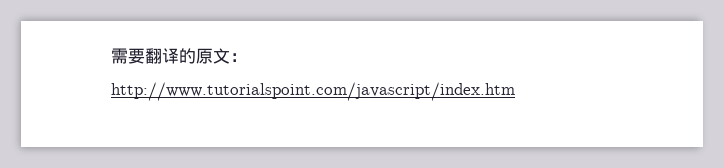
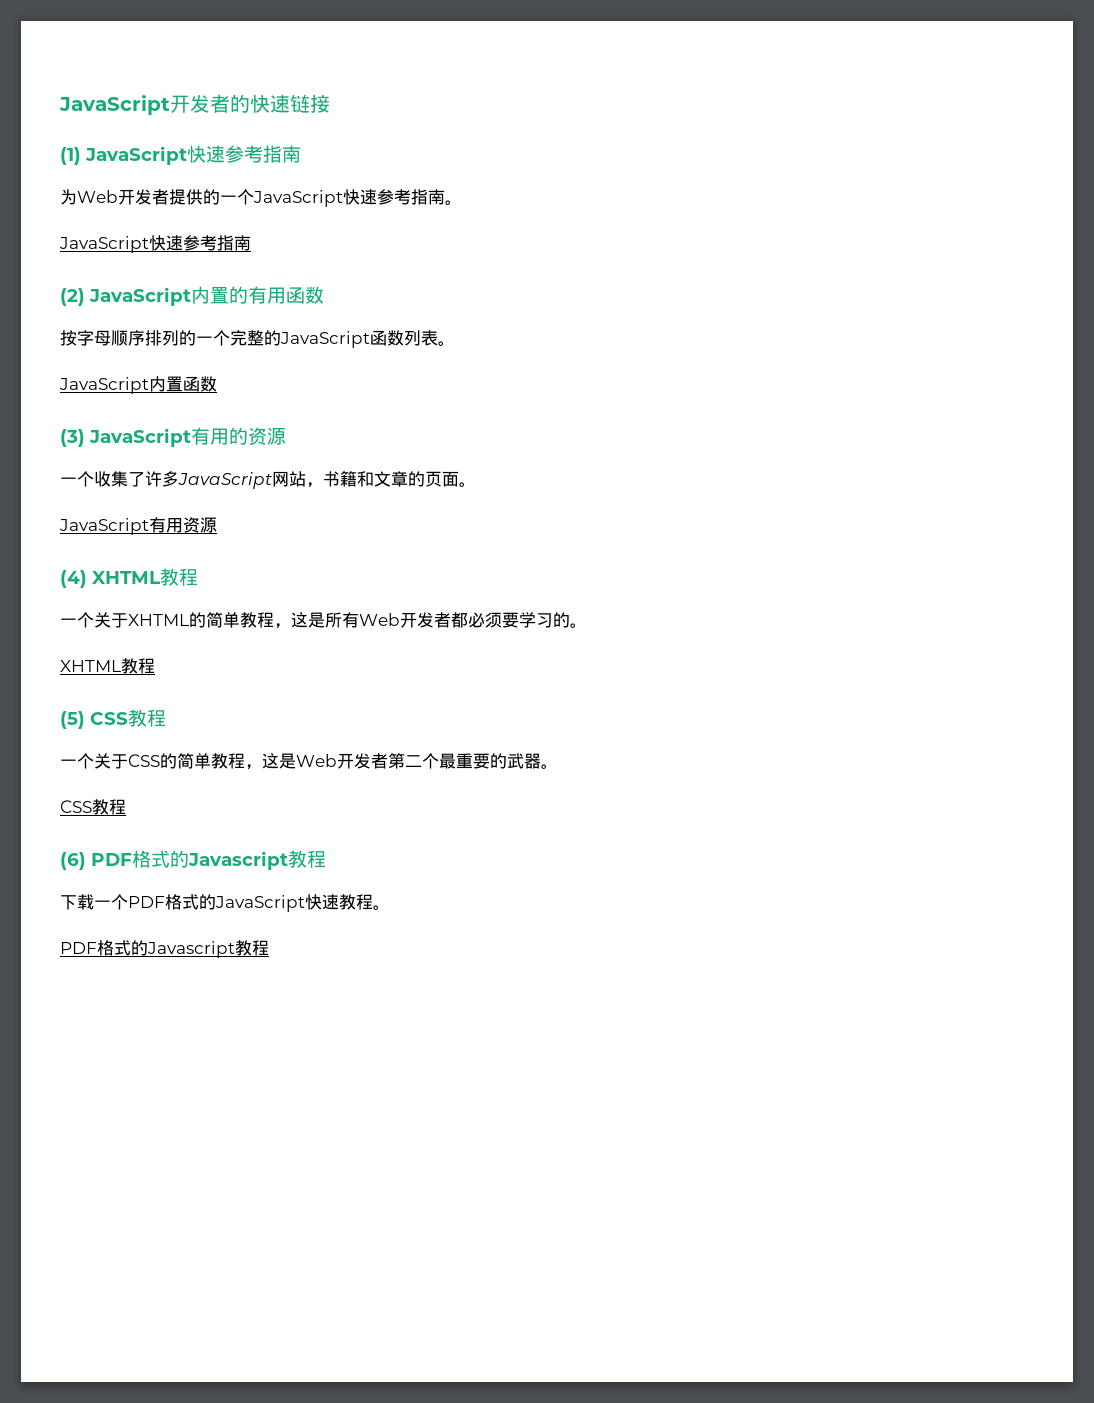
- 需要翻译的原文：
- http://www.tutorialspoint.com/javascript/index.htm
+ JavaScript开发者的快速链接
+ (1) JavaScript快速参考指南
+ 为Web开发者提供的一个JavaScript快速参考指南。
+ JavaScript快速参考指南
+ (2) JavaScript内置的有用函数
+ 按字母顺序排列的一个完整的JavaScript函数列表。
+ JavaScript内置函数
+ (3) JavaScript有用的资源
+ 一个收集了许多JavaScript网站，书籍和文章的页面。
+ JavaScript有用资源
+ (4) XHTML教程
+ 一个关于XHTML的简单教程，这是所有Web开发者都必须要学习的。
+ XHTML教程
+ (5) CSS教程
+ 一个关于CSS的简单教程，这是Web开发者第二个最重要的武器。
+ CSS教程
+ (6) PDF格式的Javascript教程
+ 下载一个PDF格式的JavaScript快速教程。
+ PDF格式的Javascript教程

